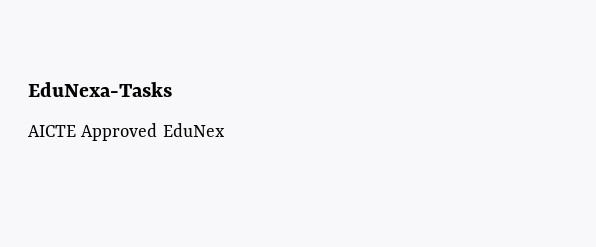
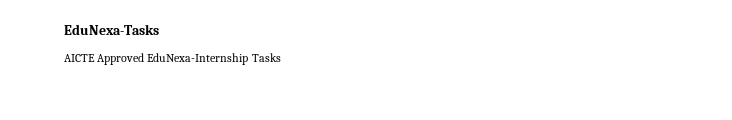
- AICTE Approved EduNex
+ AICTE Approved EduNexa-Internship Tasks

